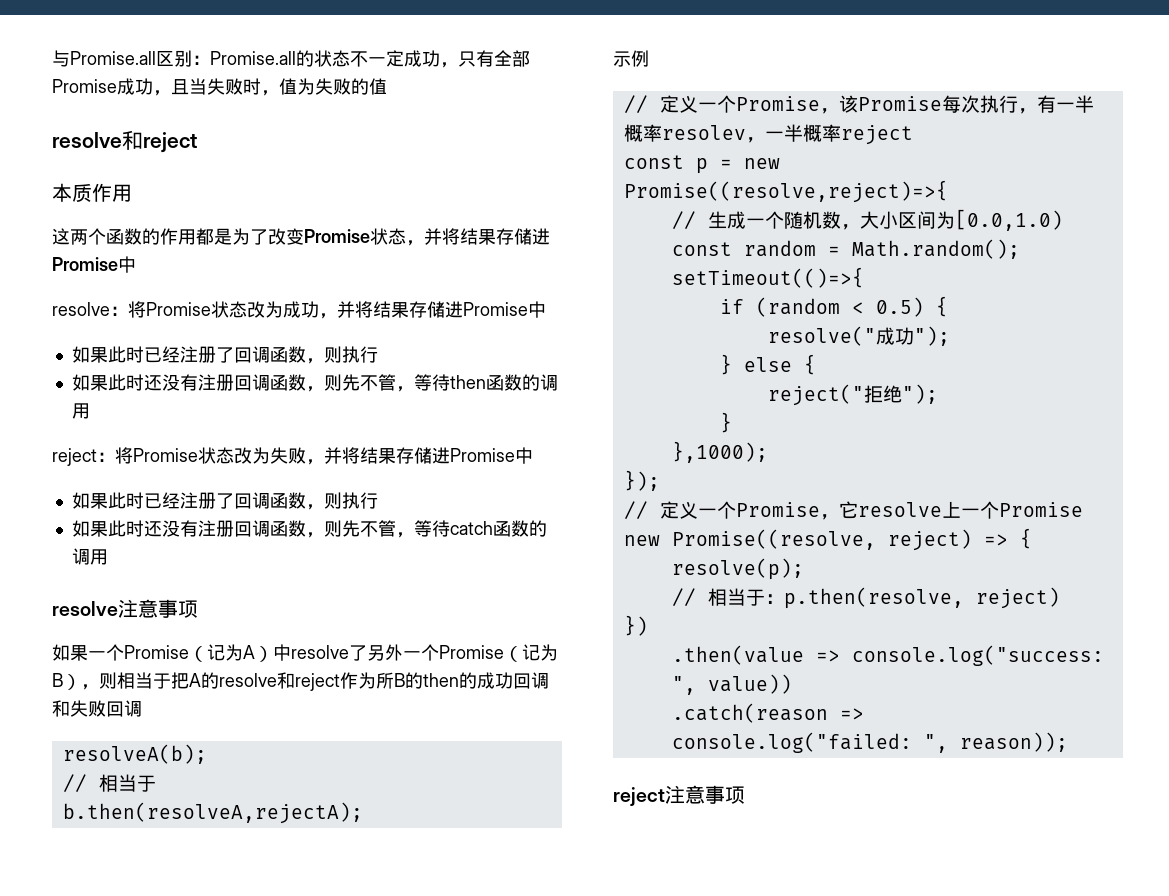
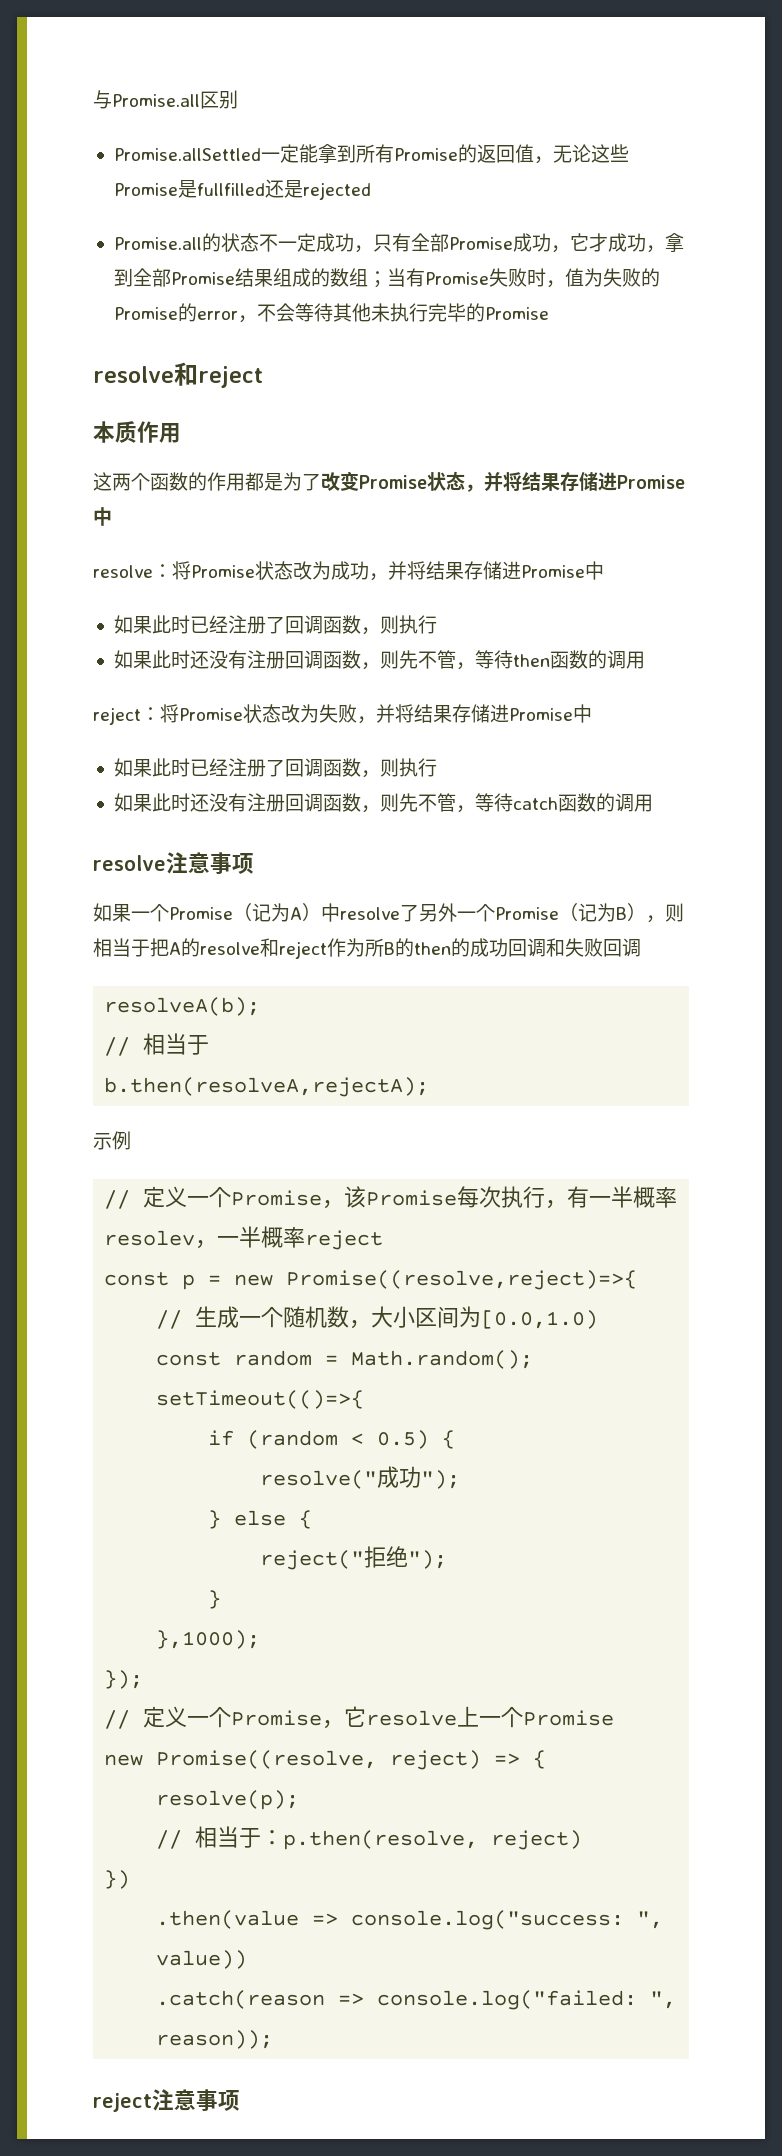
- 与Promise.all区别：Promise.all的状态不一定成功，只有全部Promise成功，且当失败时，值为失败的值
+ 与Promise.all区别
+ Promise.allSettled一定能拿到所有Promise的返回值，无论这些Promise是fullfilled还是rejected
+ Promise.all的状态不一定成功，只有全部Promise成功，它才成功，拿到全部Promise结果组成的数组；当有Promise失败时，值为失败的Promise的error，不会等待其他未执行完毕的Promise

